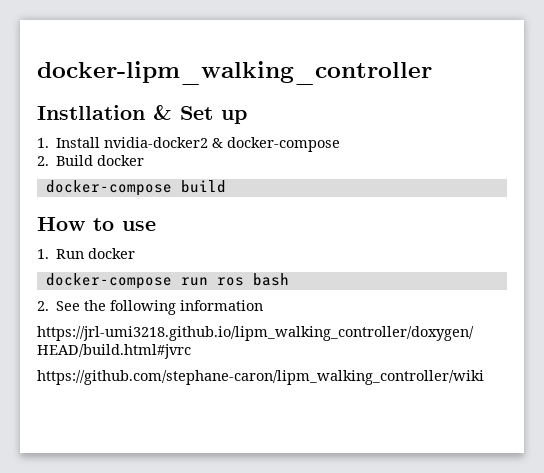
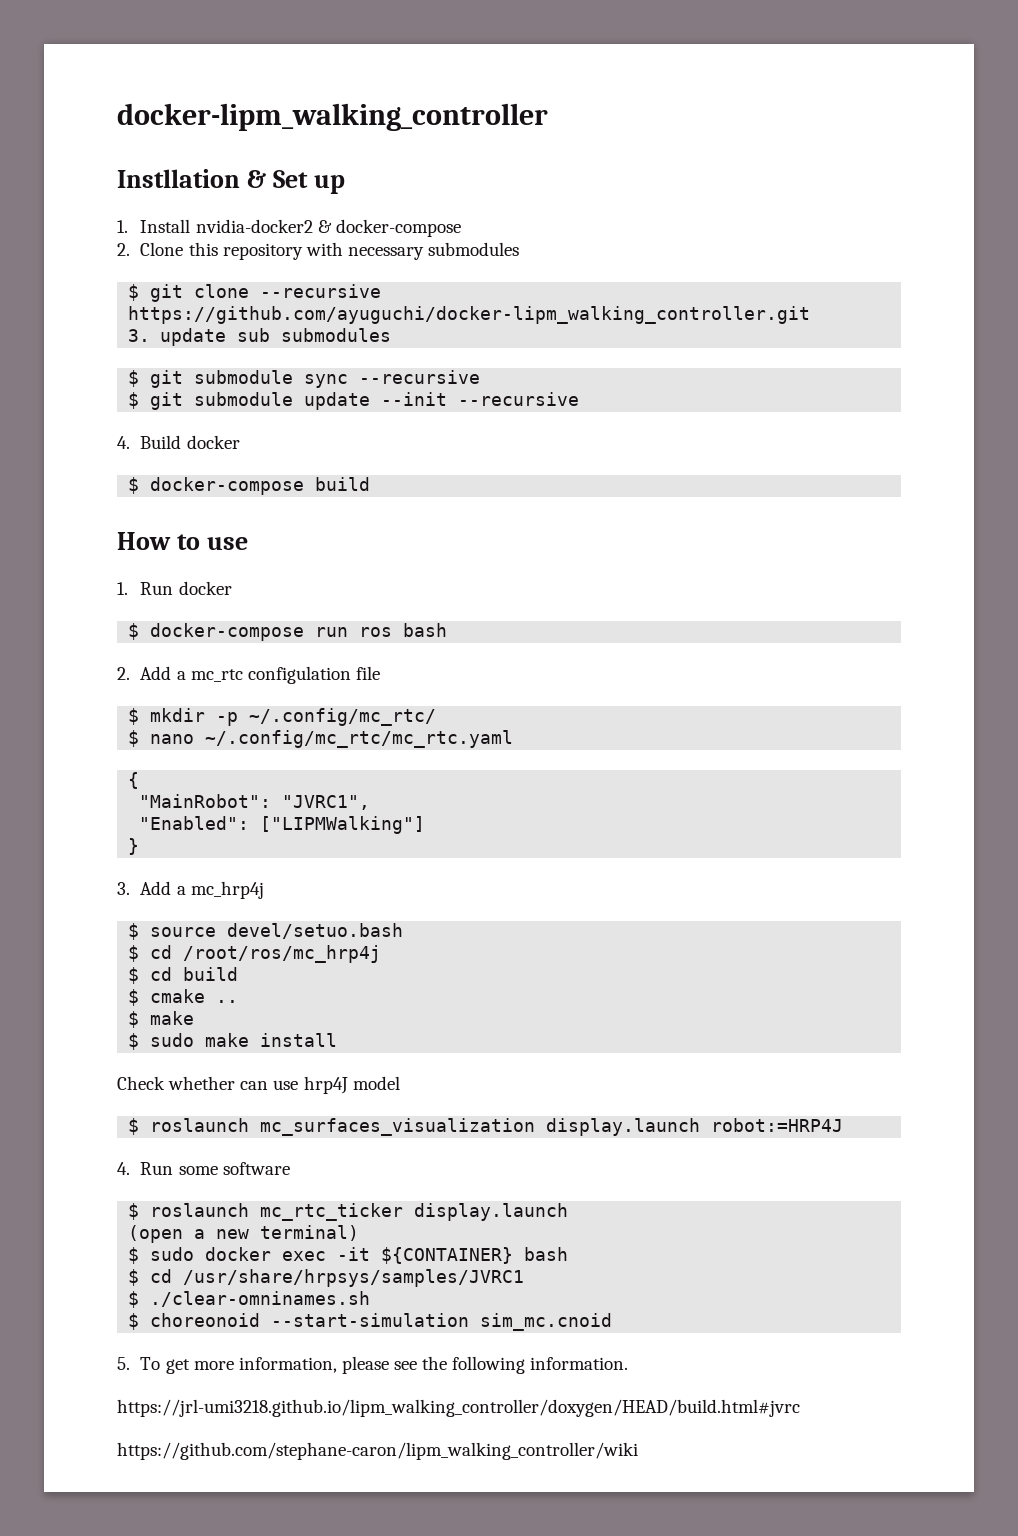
- 2. Build docker
+ 2. Clone this repository with necessary submodules
+ $ git clone --recursive https://github.com/ayuguchi/docker-lipm_walking_controller.git
+ 3. update sub submodules
+ $ git submodule sync --recursive
+ $ git submodule update --init --recursive
+ 4. Build docker
- docker-compose build
+ $ docker-compose build
- docker-compose run ros bash
+ $ docker-compose run ros bash
- 2. See the following information
+ 2. Add a mc_rtc configulation file
+ $ mkdir -p ~/.config/mc_rtc/
+ $ nano ~/.config/mc_rtc/mc_rtc.yaml
+ {
+ "MainRobot": "JVRC1",
+ "Enabled": ["LIPMWalking"]
+ }
+ 3. Add a mc_hrp4j
+ $ source devel/setuo.bash
+ $ cd /root/ros/mc_hrp4j
+ $ cd build
+ $ cmake ..
+ $ make
+ $ sudo make install
+ Check whether can use hrp4J model
+ $ roslaunch mc_surfaces_visualization display.launch robot:=HRP4J
+ 4. Run some software
+ $ roslaunch mc_rtc_ticker display.launch
+ (open a new terminal)
+ $ sudo docker exec -it ${CONTAINER} bash
+ $ cd /usr/share/hrpsys/samples/JVRC1
+ $ ./clear-omninames.sh
+ $ choreonoid --start-simulation sim_mc.cnoid
+ 5. To get more information, please see the following information.

